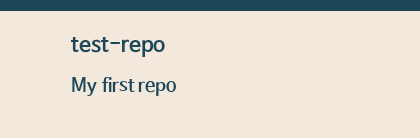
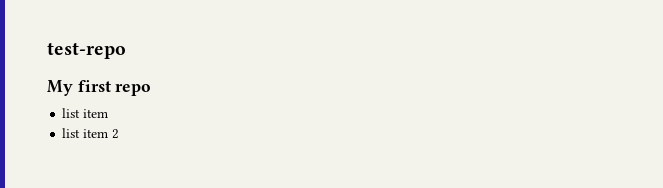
  My first repo
+ list item
+ list item 2

